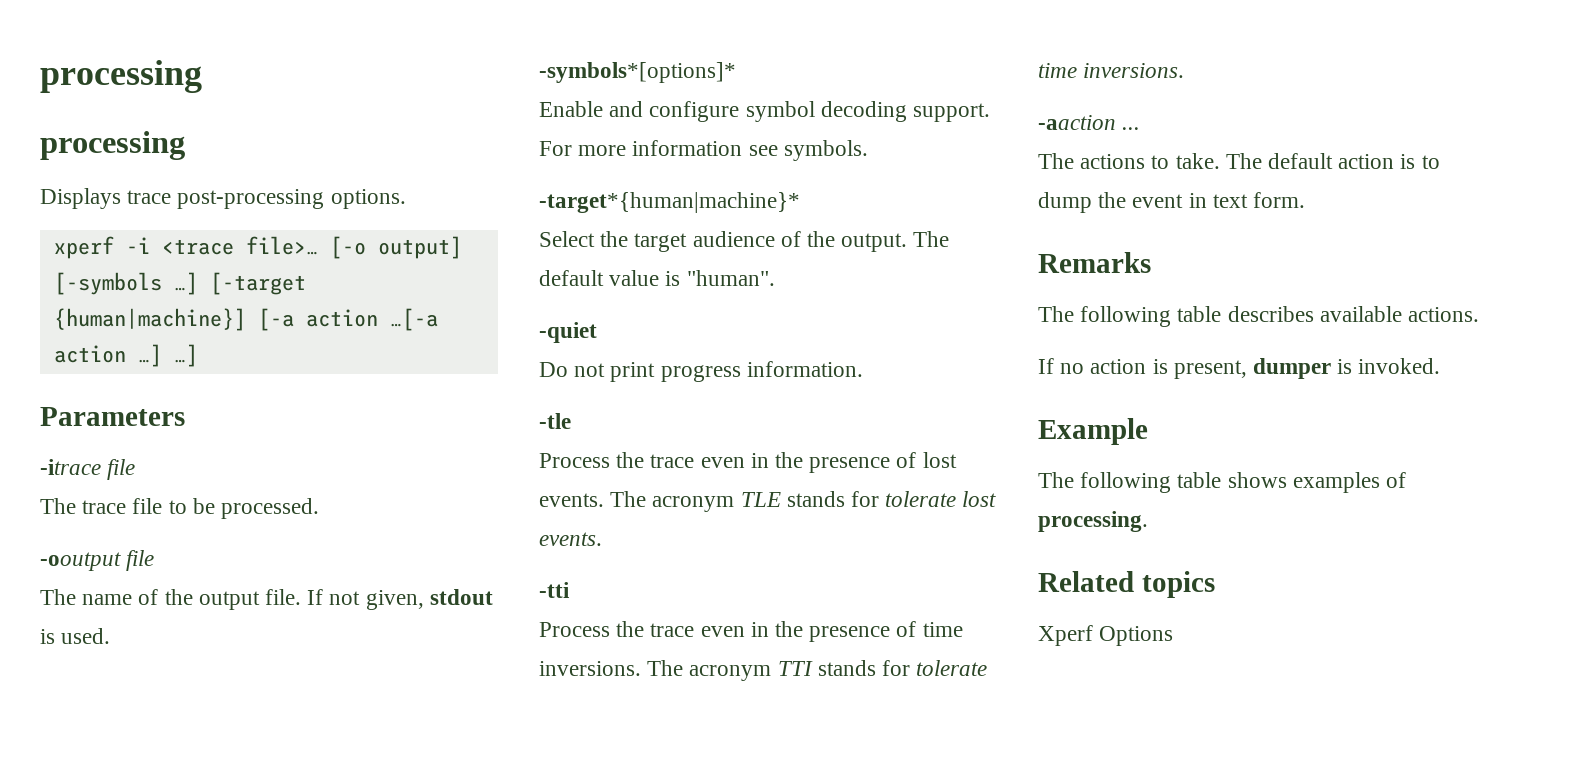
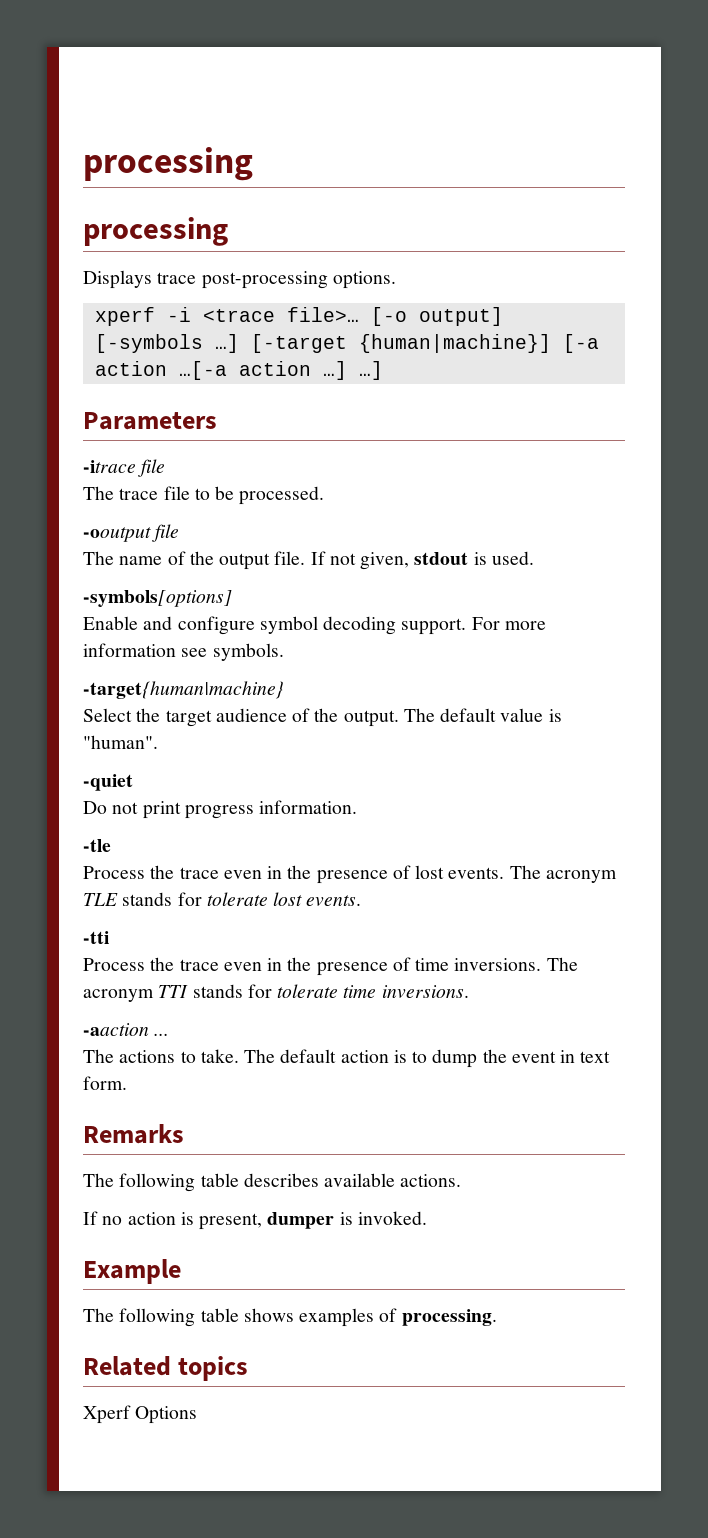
- -symbols*[options]*
+ -symbols[options]
- -target*{human|machine}*
+ -target{human|machine}

